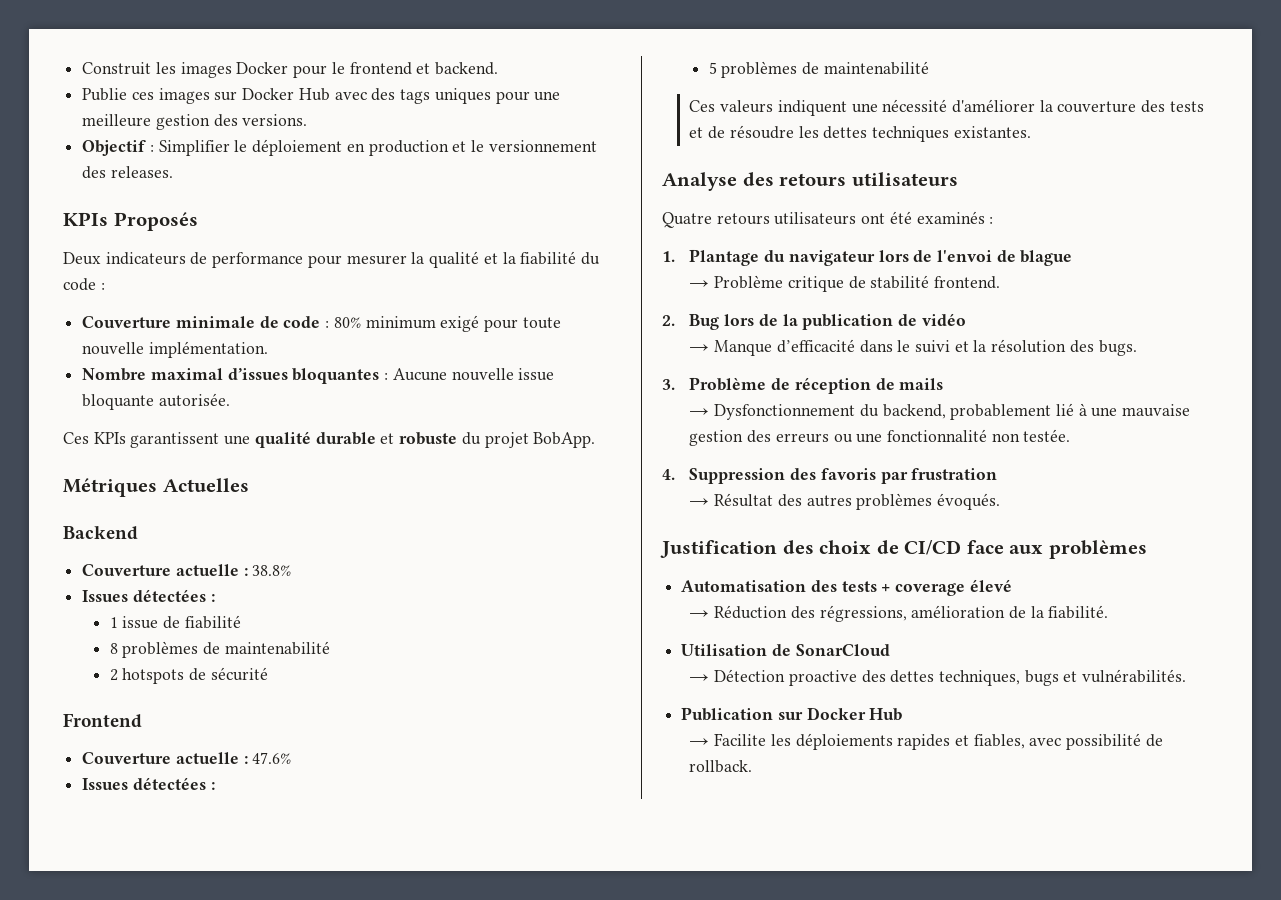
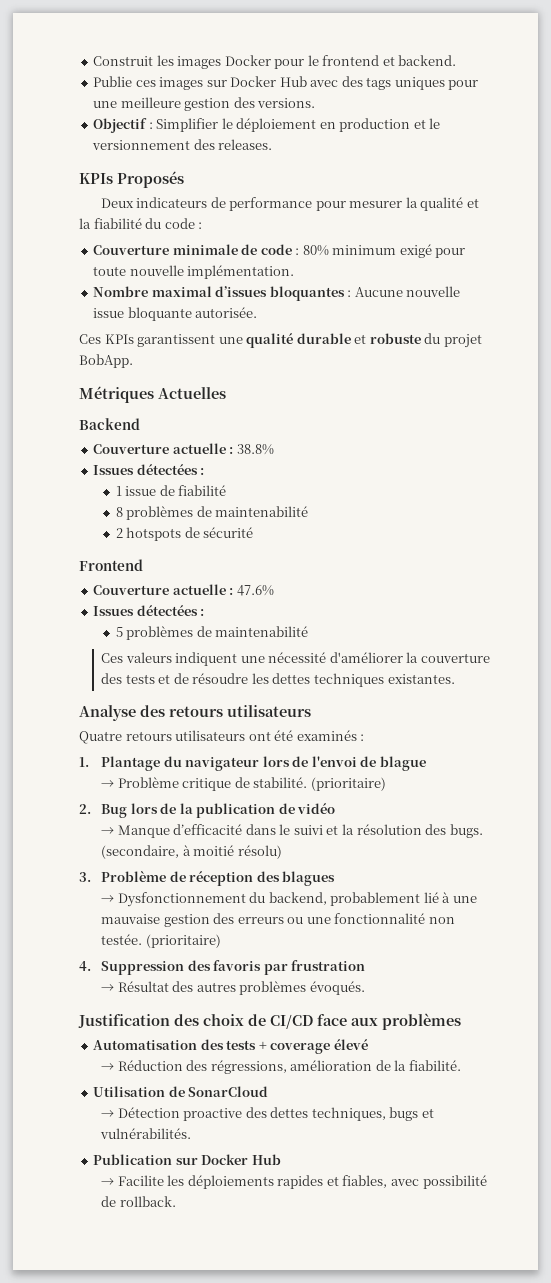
- → Problème critique de stabilité frontend.
+ → Problème critique de stabilité. (prioritaire)
+ (secondaire, à moitié résolu)
- 3. Problème de réception de mails
+ 3. Problème de réception des blagues
- → Dysfonctionnement du backend, probablement lié à une mauvaise gestion des erreurs ou une fonctionnalité non testée.
+ → Dysfonctionnement du backend, probablement lié à une mauvaise gestion des erreurs ou une fonctionnalité non testée. (prioritaire)

